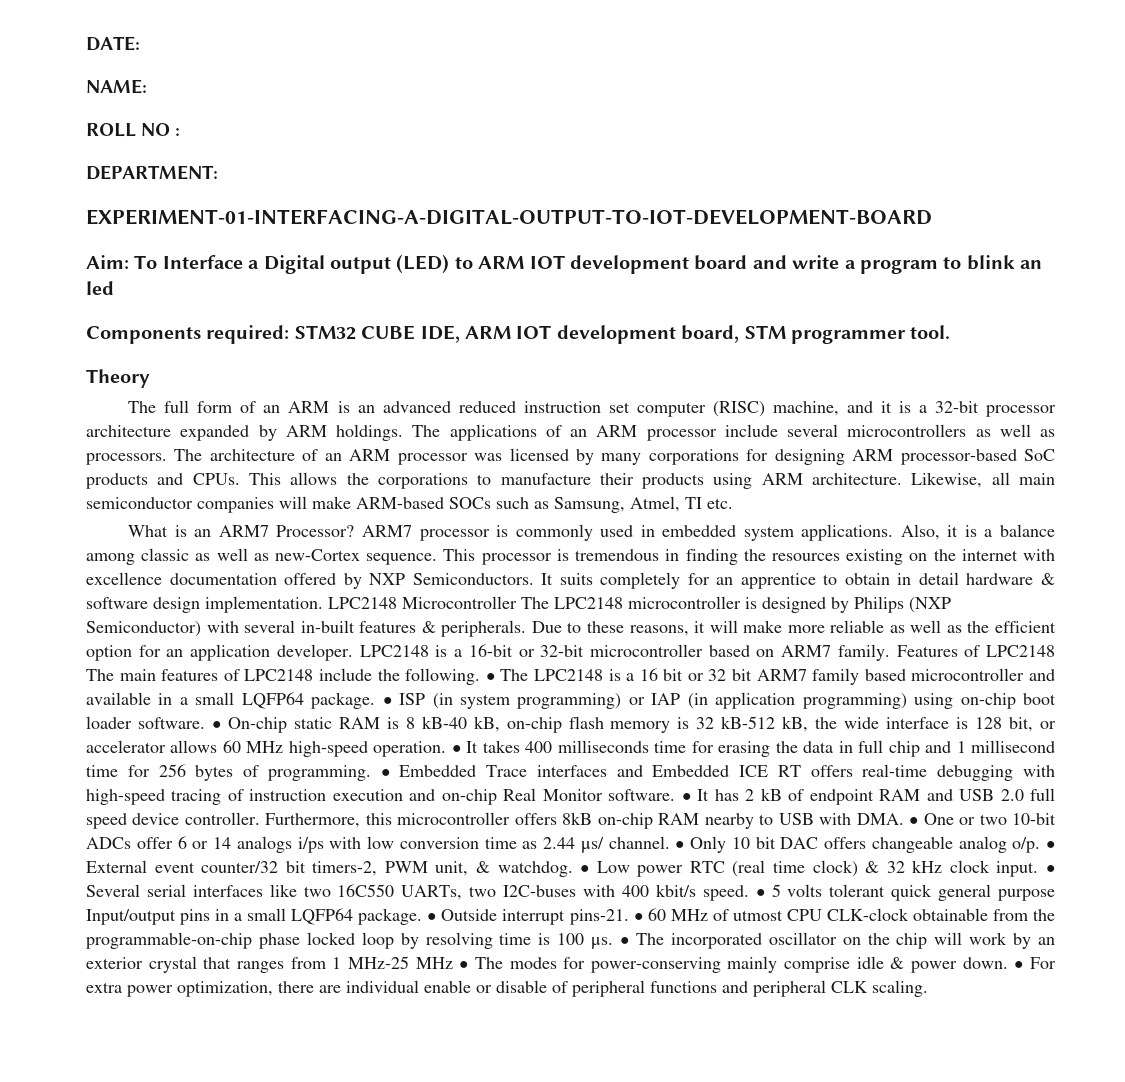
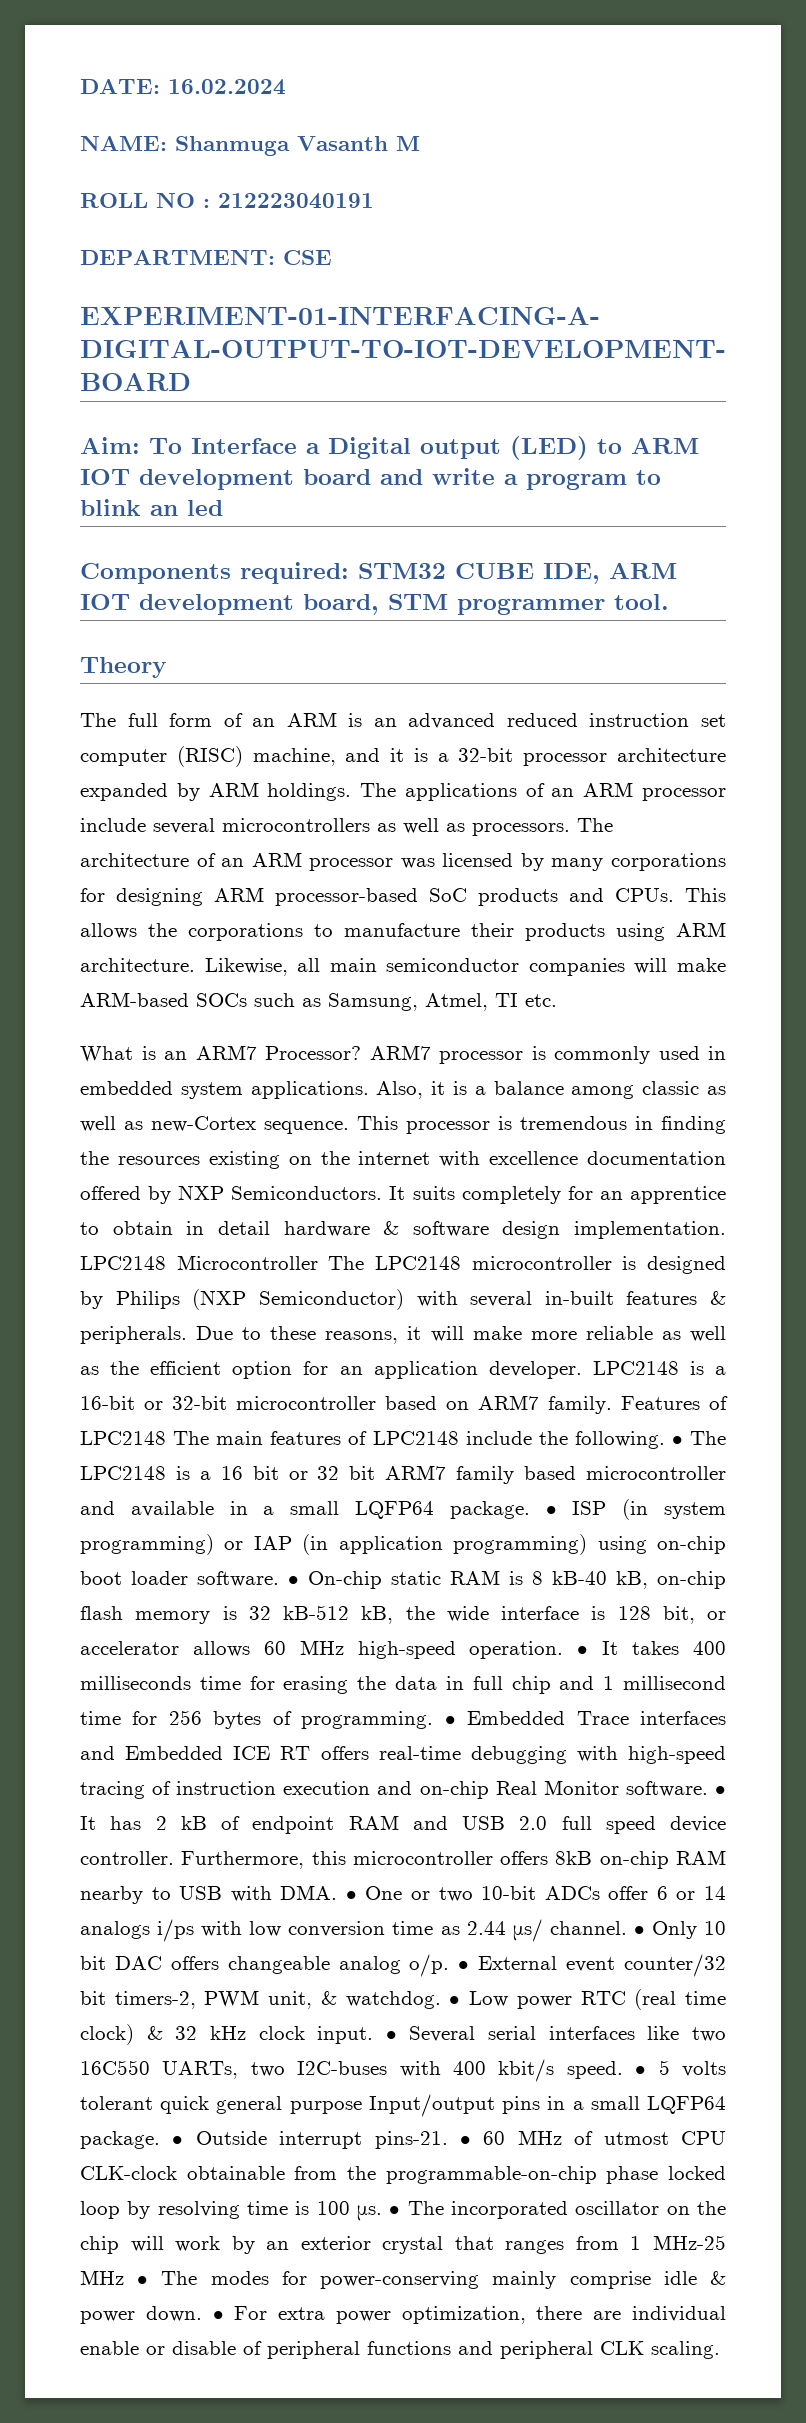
- DATE:
+ DATE: 16.02.2024
- NAME:
+ NAME: Shanmuga Vasanth M
- ROLL NO :
+ ROLL NO : 212223040191
- DEPARTMENT:
+ DEPARTMENT: CSE

